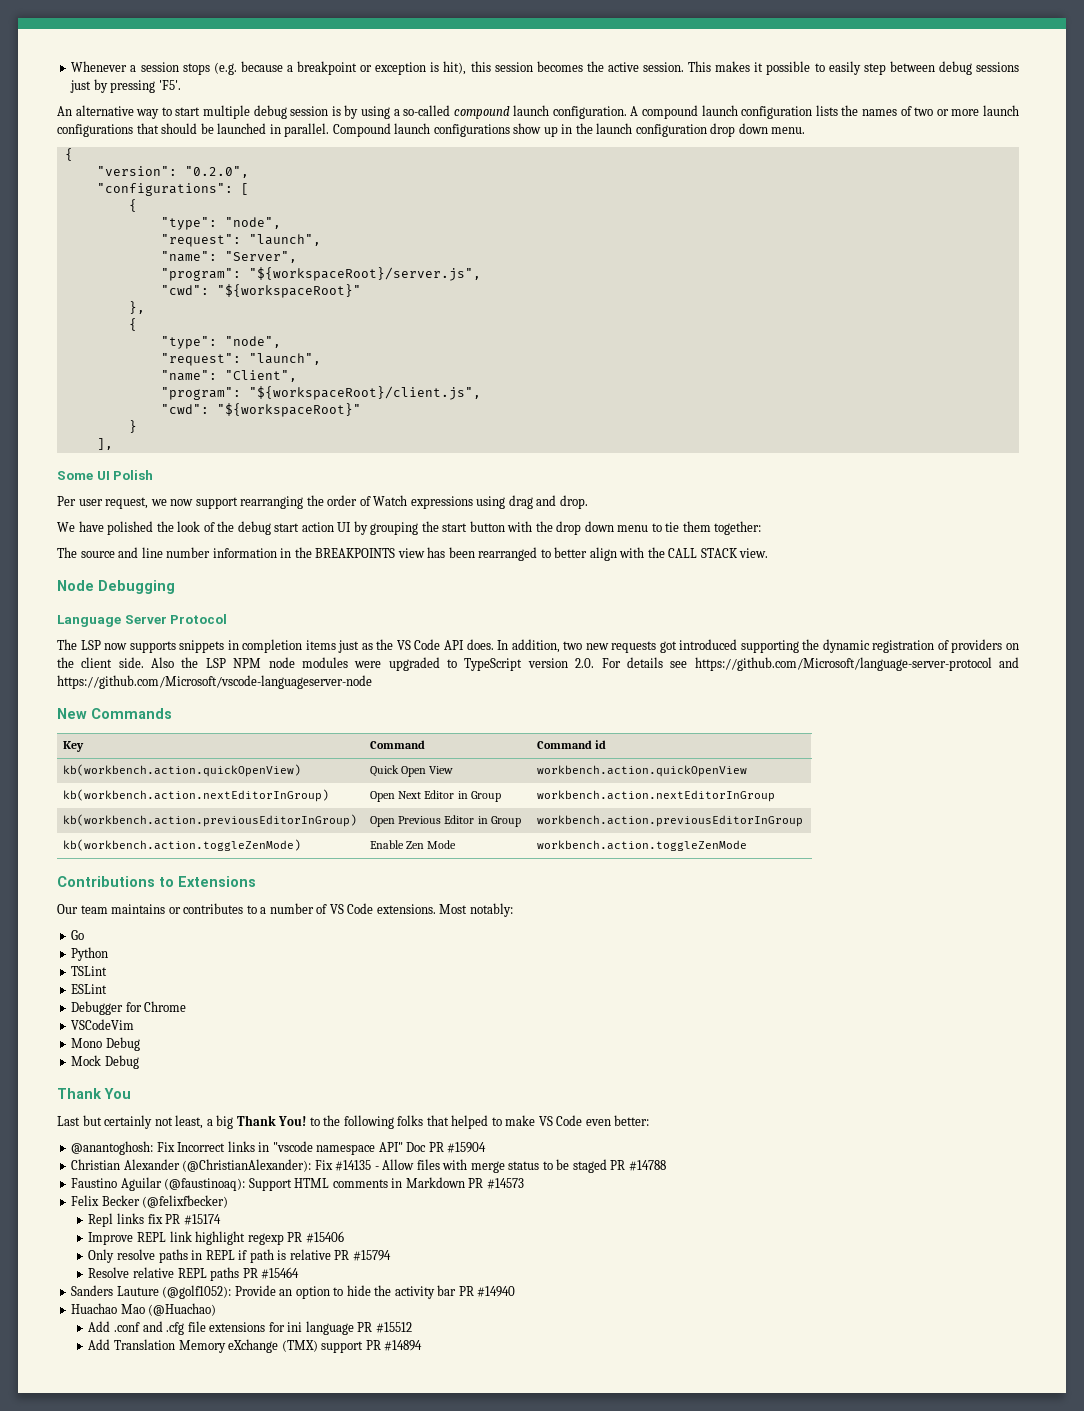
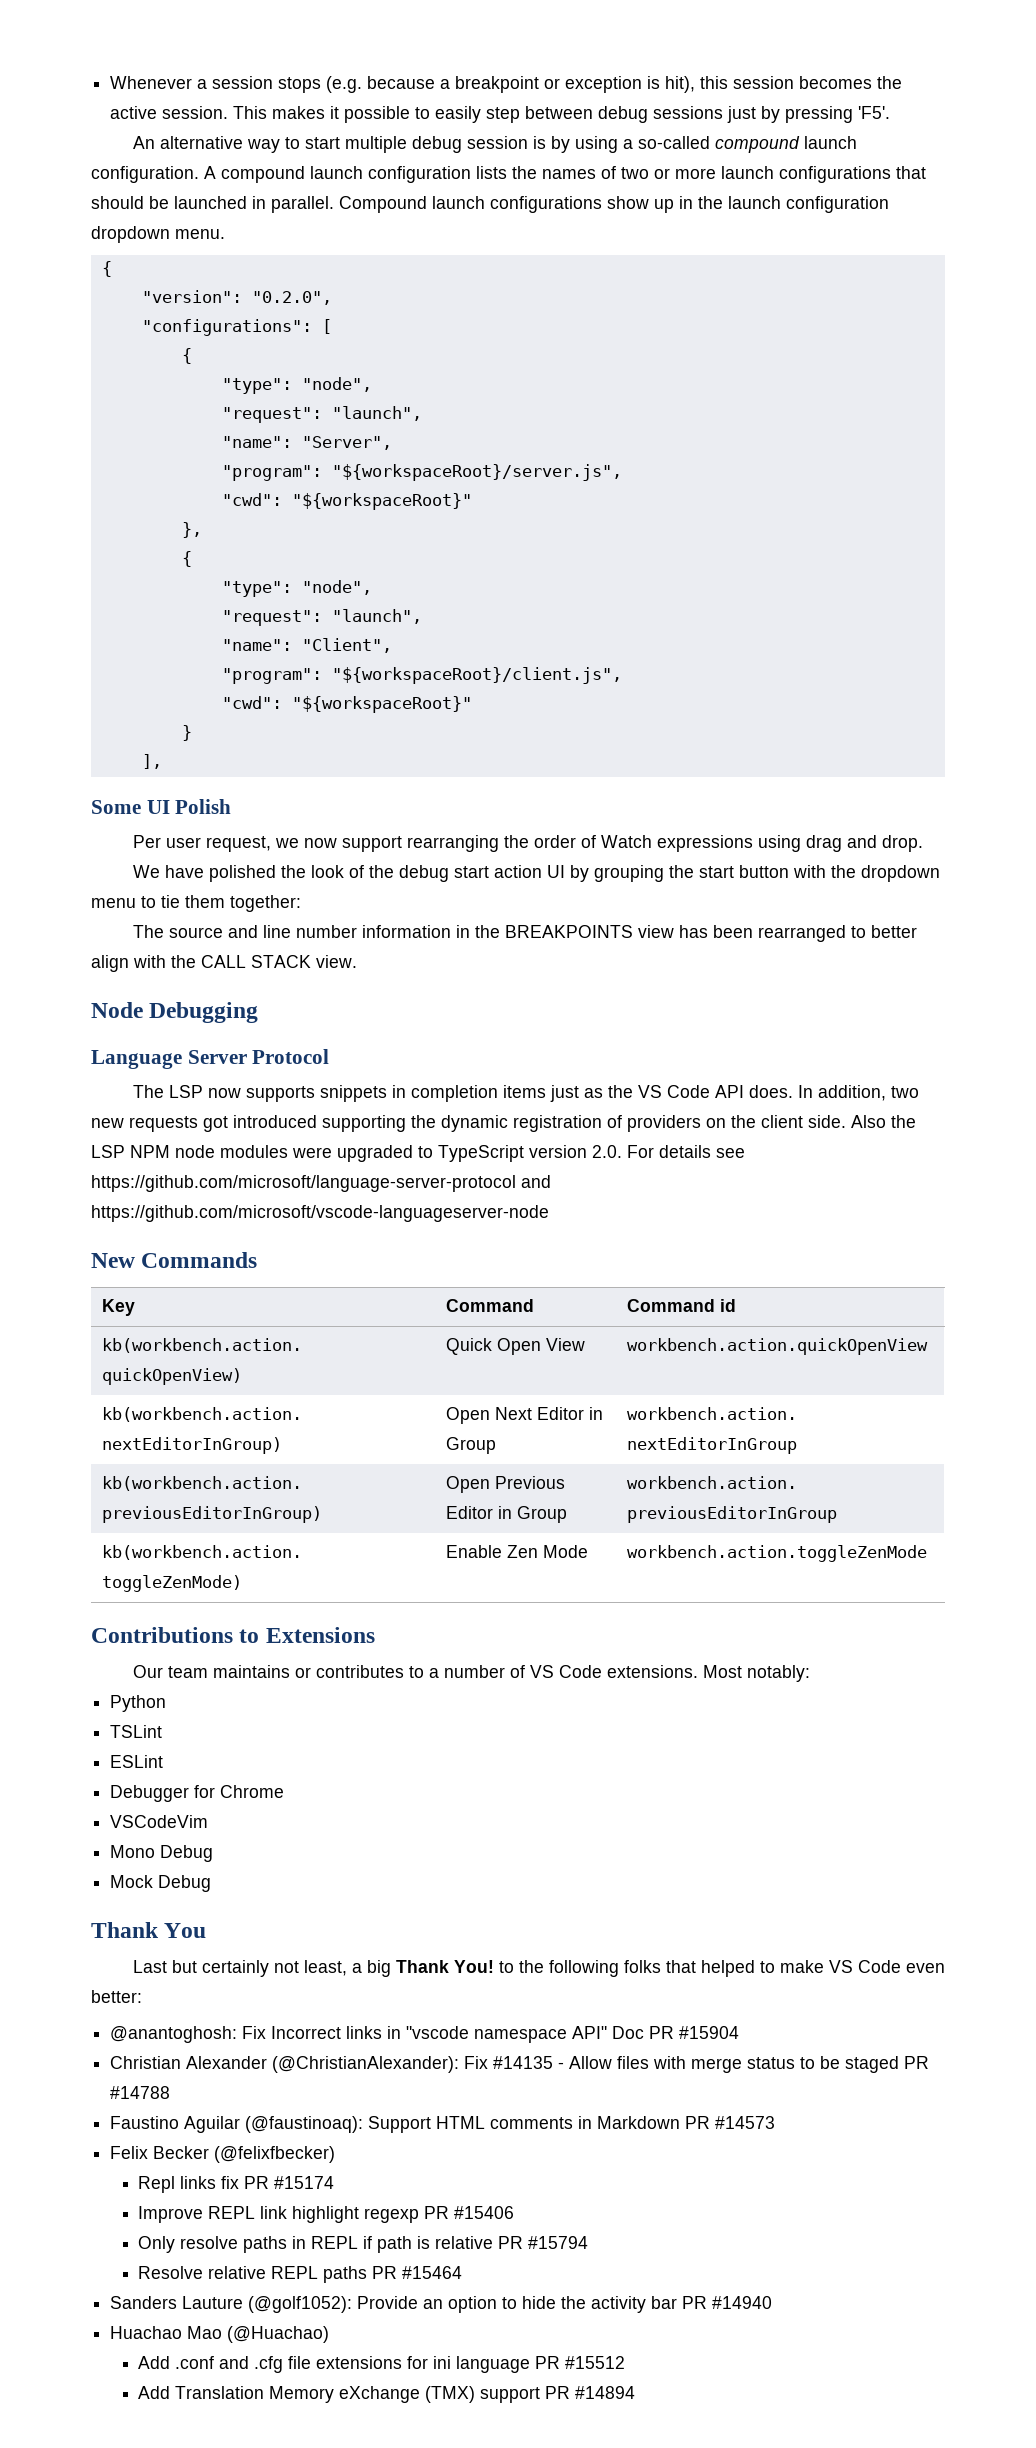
- Compound launch configurations show up in the launch configuration drop down menu.
+ Compound launch configurations show up in the launch configuration dropdown menu.
- We have polished the look of the debug start action UI by grouping the start button with the drop down menu to tie them together:
+ We have polished the look of the debug start action UI by grouping the start button with the dropdown menu to tie them together:
- Also the LSP NPM node modules were upgraded to TypeScript version 2.0. For details see https://github.com/Microsoft/language-server-protocol and https://github.com/Microsoft/vscode-languageserver-node
+ Also the LSP NPM node modules were upgraded to TypeScript version 2.0. For details see https://github.com/microsoft/language-server-protocol and https://github.com/microsoft/vscode-languageserver-node
- Go

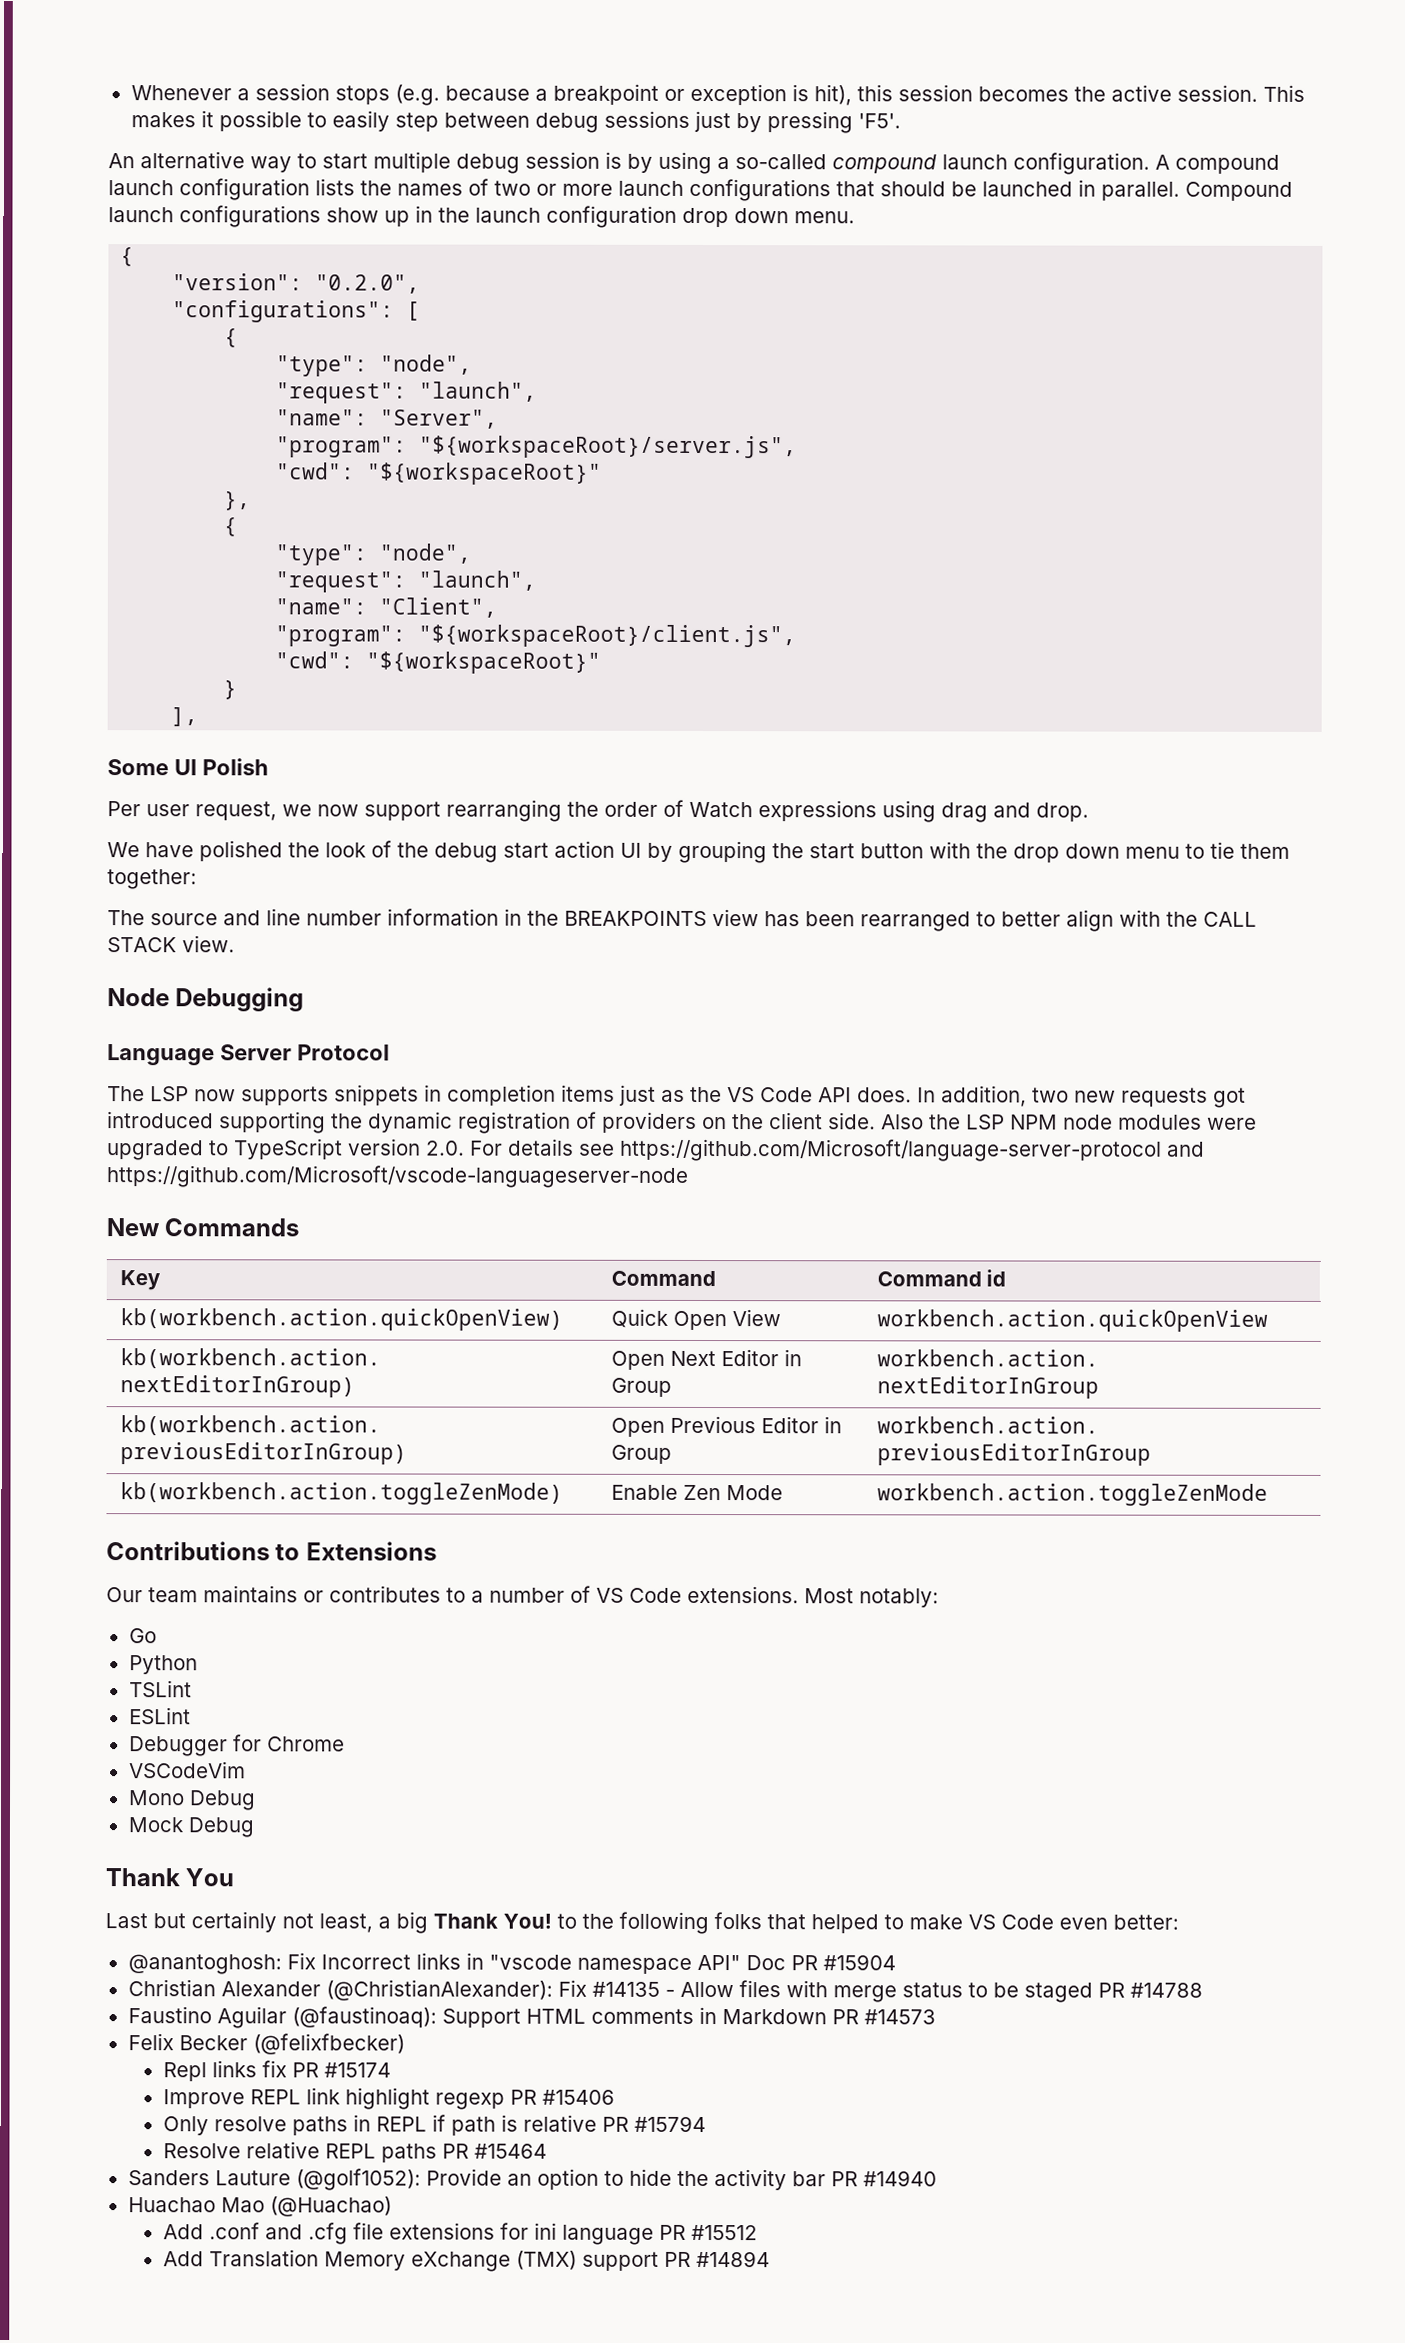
- Compound launch configurations show up in the launch configuration dropdown menu.
+ Compound launch configurations show up in the launch configuration drop down menu.
- We have polished the look of the debug start action UI by grouping the start button with the dropdown menu to tie them together:
+ We have polished the look of the debug start action UI by grouping the start button with the drop down menu to tie them together:
- Also the LSP NPM node modules were upgraded to TypeScript version 2.0. For details see https://github.com/microsoft/language-server-protocol and https://github.com/microsoft/vscode-languageserver-node
+ Also the LSP NPM node modules were upgraded to TypeScript version 2.0. For details see https://github.com/Microsoft/language-server-protocol and https://github.com/Microsoft/vscode-languageserver-node
+ Go

